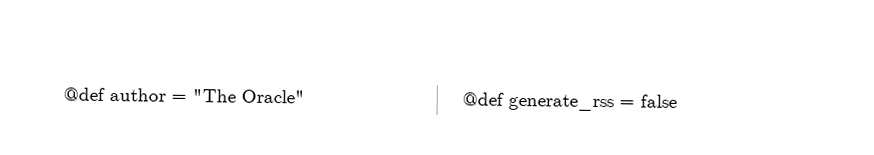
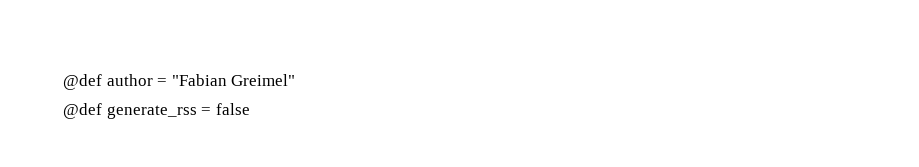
- @def author = "The Oracle"
+ @def author = "Fabian Greimel"

